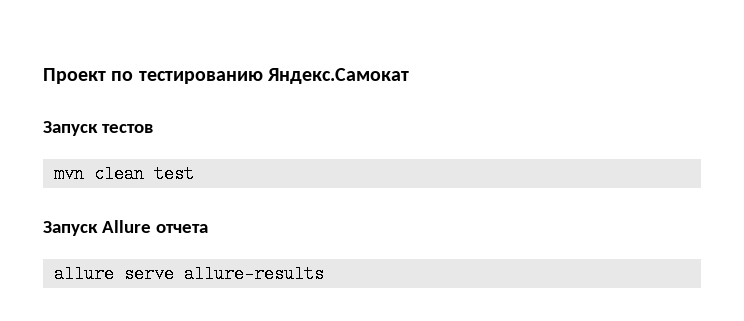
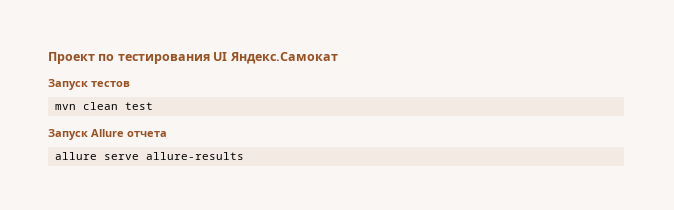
- Проект по тестированию Яндекс.Самокат
+ Проект по тестирования UI Яндекс.Самокат

